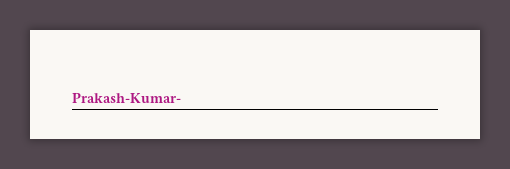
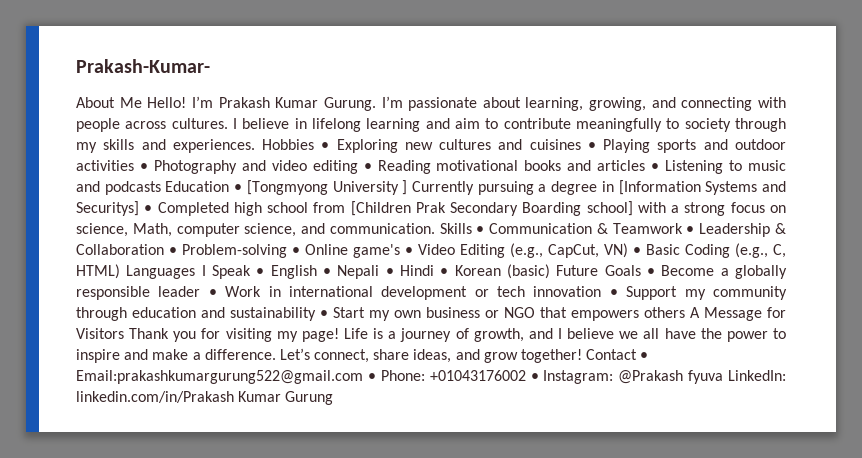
+ About Me Hello! I’m Prakash Kumar Gurung. I’m passionate about learning, growing, and connecting with people across cultures. I believe in lifelong learning and aim to contribute meaningfully to society through my skills and experiences. Hobbies • Exploring new cultures and cuisines • Playing sports and outdoor activities • Photography and video editing • Reading motivational books and articles • Listening to music and podcasts Education • [Tongmyong University ] Currently pursuing a degree in [Information Systems and Securitys] • Completed high school from [Children Prak Secondary Boarding school] with a strong focus on science, Math, computer science, and communication. Skills • Communication & Teamwork • Leadership & Collaboration • Problem-solving • Online game's • Video Editing (e.g., CapCut, VN) • Basic Coding (e.g., C, HTML) Languages I Speak • English • Nepali • Hindi • Korean (basic) Future Goals • Become a globally responsible leader • Work in international development or tech innovation • Support my community through education and sustainability • Start my own business or NGO that empowers others A Message for Visitors Thank you for visiting my page! Life is a journey of growth, and I believe we all have the power to inspire and make a difference. Let’s connect, share ideas, and grow together! Contact • Email:prakashkumargurung522@gmail.com • Phone: +01043176002 • Instagram: @Prakash fyuva LinkedIn: linkedin.com/in/Prakash Kumar Gurung

